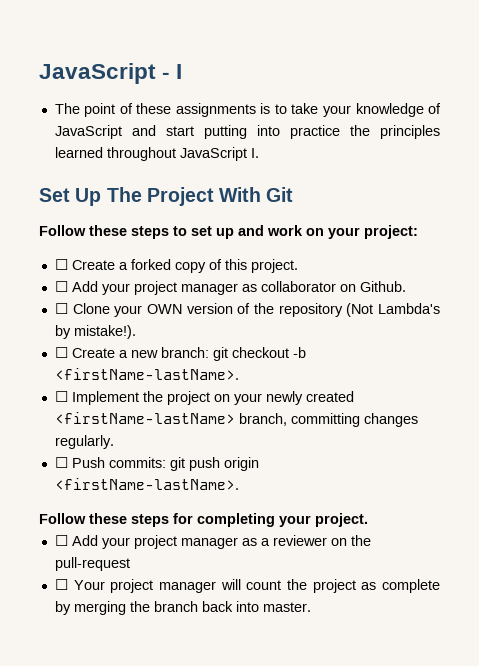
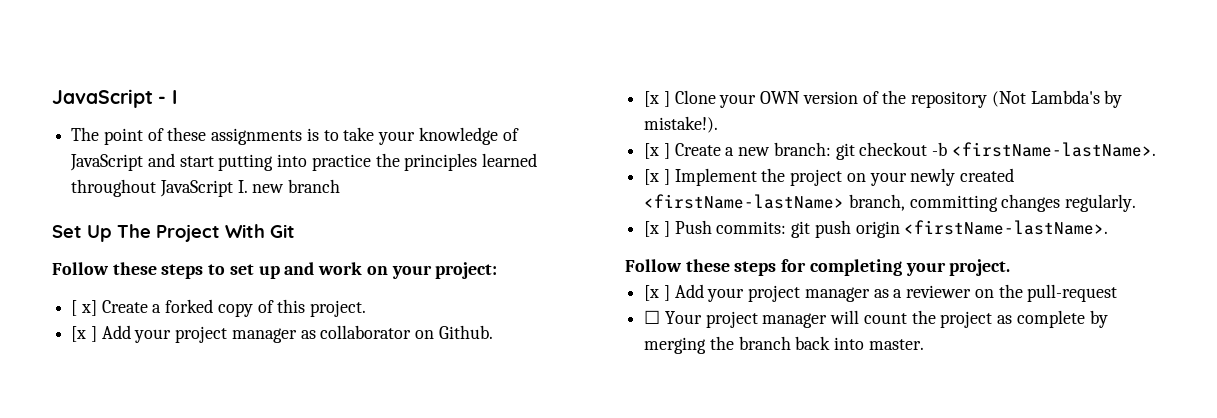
- The point of these assignments is to take your knowledge of JavaScript and start putting into practice the principles learned throughout JavaScript I.
+ The point of these assignments is to take your knowledge of JavaScript and start putting into practice the principles learned throughout JavaScript I. new branch
- ☐ Create a forked copy of this project.
+ [ x] Create a forked copy of this project.
- ☐ Add your project manager as collaborator on Github.
+ [x ] Add your project manager as collaborator on Github.
- ☐ Clone your OWN version of the repository (Not Lambda's by mistake!).
+ [x ] Clone your OWN version of the repository (Not Lambda's by mistake!).
- ☐ Create a new branch: git checkout -b <firstName-lastName>.
+ [x ] Create a new branch: git checkout -b <firstName-lastName>.
- ☐ Implement the project on your newly created <firstName-lastName> branch, committing changes regularly.
+ [x ] Implement the project on your newly created <firstName-lastName> branch, committing changes regularly.
- ☐ Push commits: git push origin <firstName-lastName>.
+ [x ] Push commits: git push origin <firstName-lastName>.
- ☐ Add your project manager as a reviewer on the pull-request
+ [x ] Add your project manager as a reviewer on the pull-request

